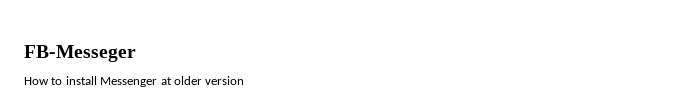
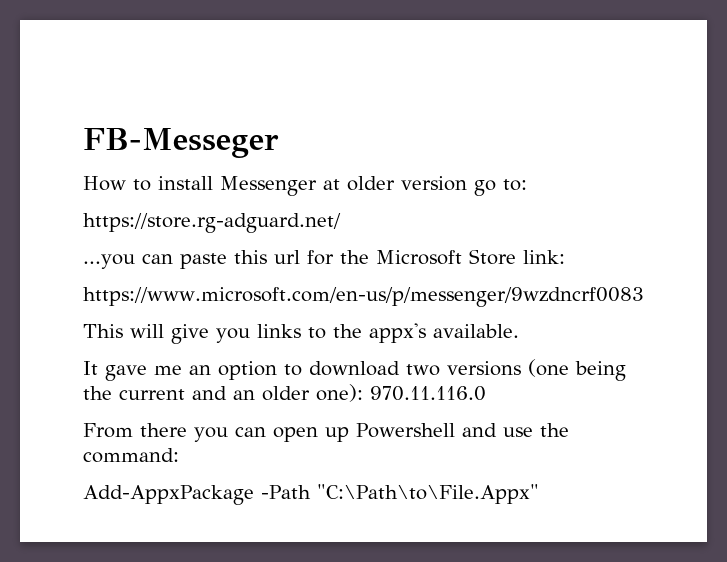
- How to install Messenger at older version
+ How to install Messenger at older version go to:
+ https://store.rg-adguard.net/
+ ...you can paste this url for the Microsoft Store link:
+ https://www.microsoft.com/en-us/p/messenger/9wzdncrf0083
+ This will give you links to the appx's available.
+ It gave me an option to download two versions (one being the current and an older one): 970.11.116.0
+ From there you can open up Powershell and use the command:
+ Add-AppxPackage -Path "C:\Path\to\File.Appx"

